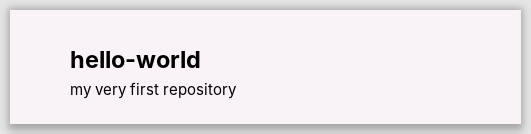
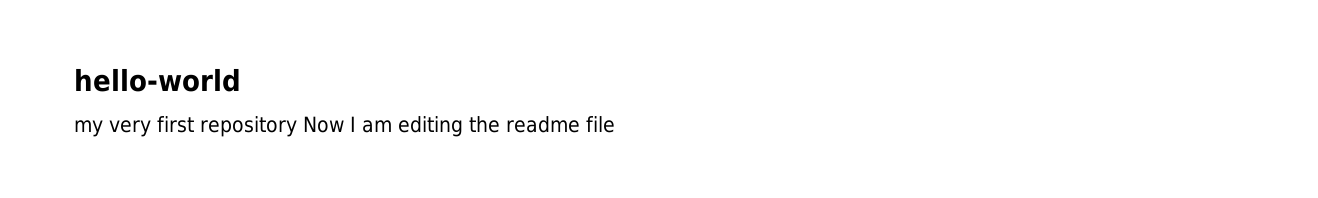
- my very first repository
+ my very first repository Now I am editing the readme file

